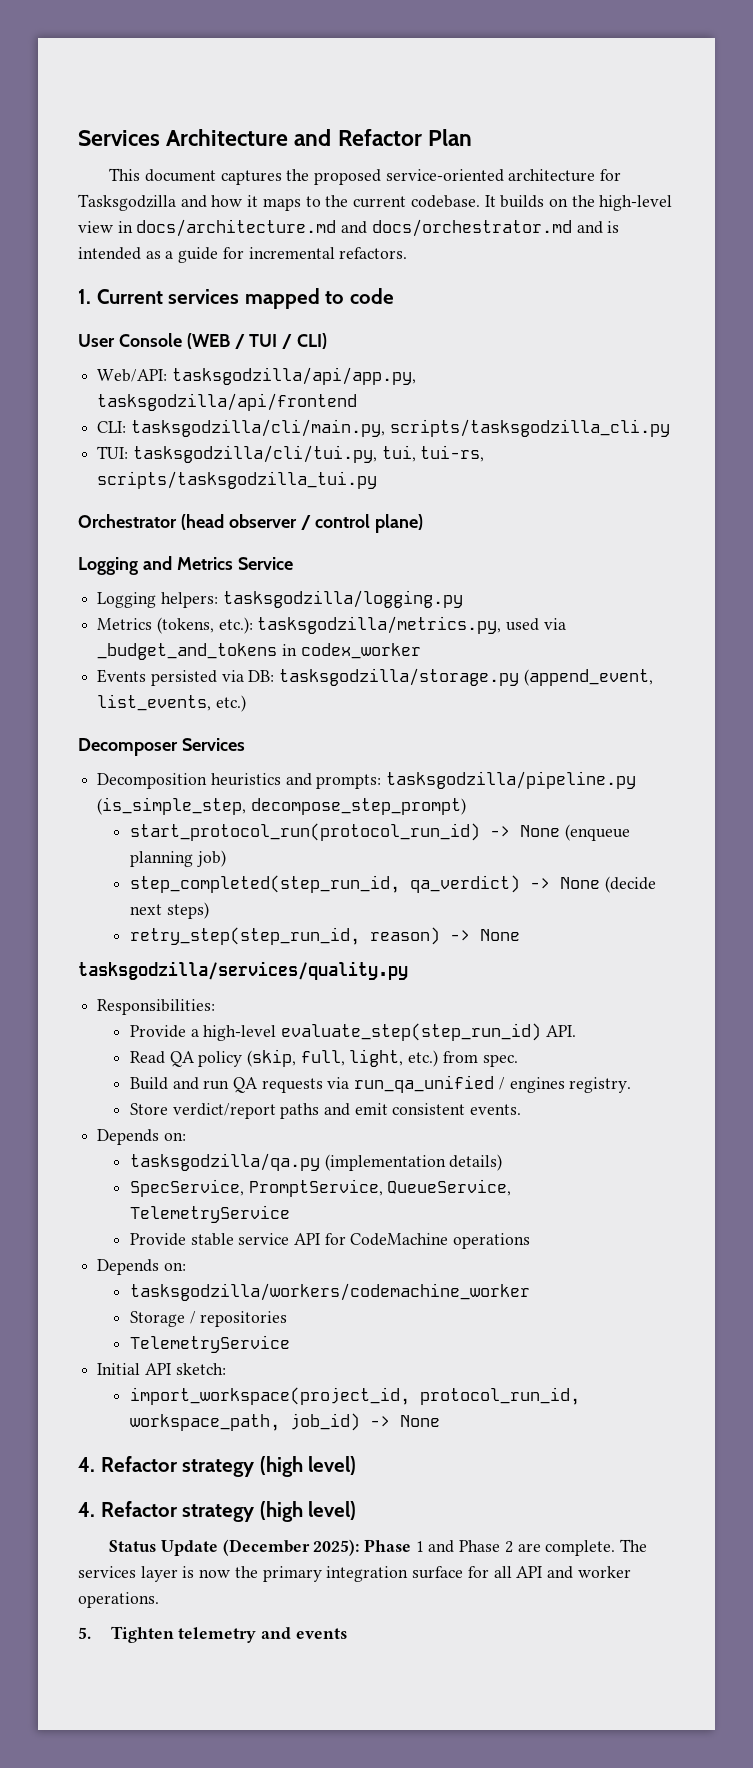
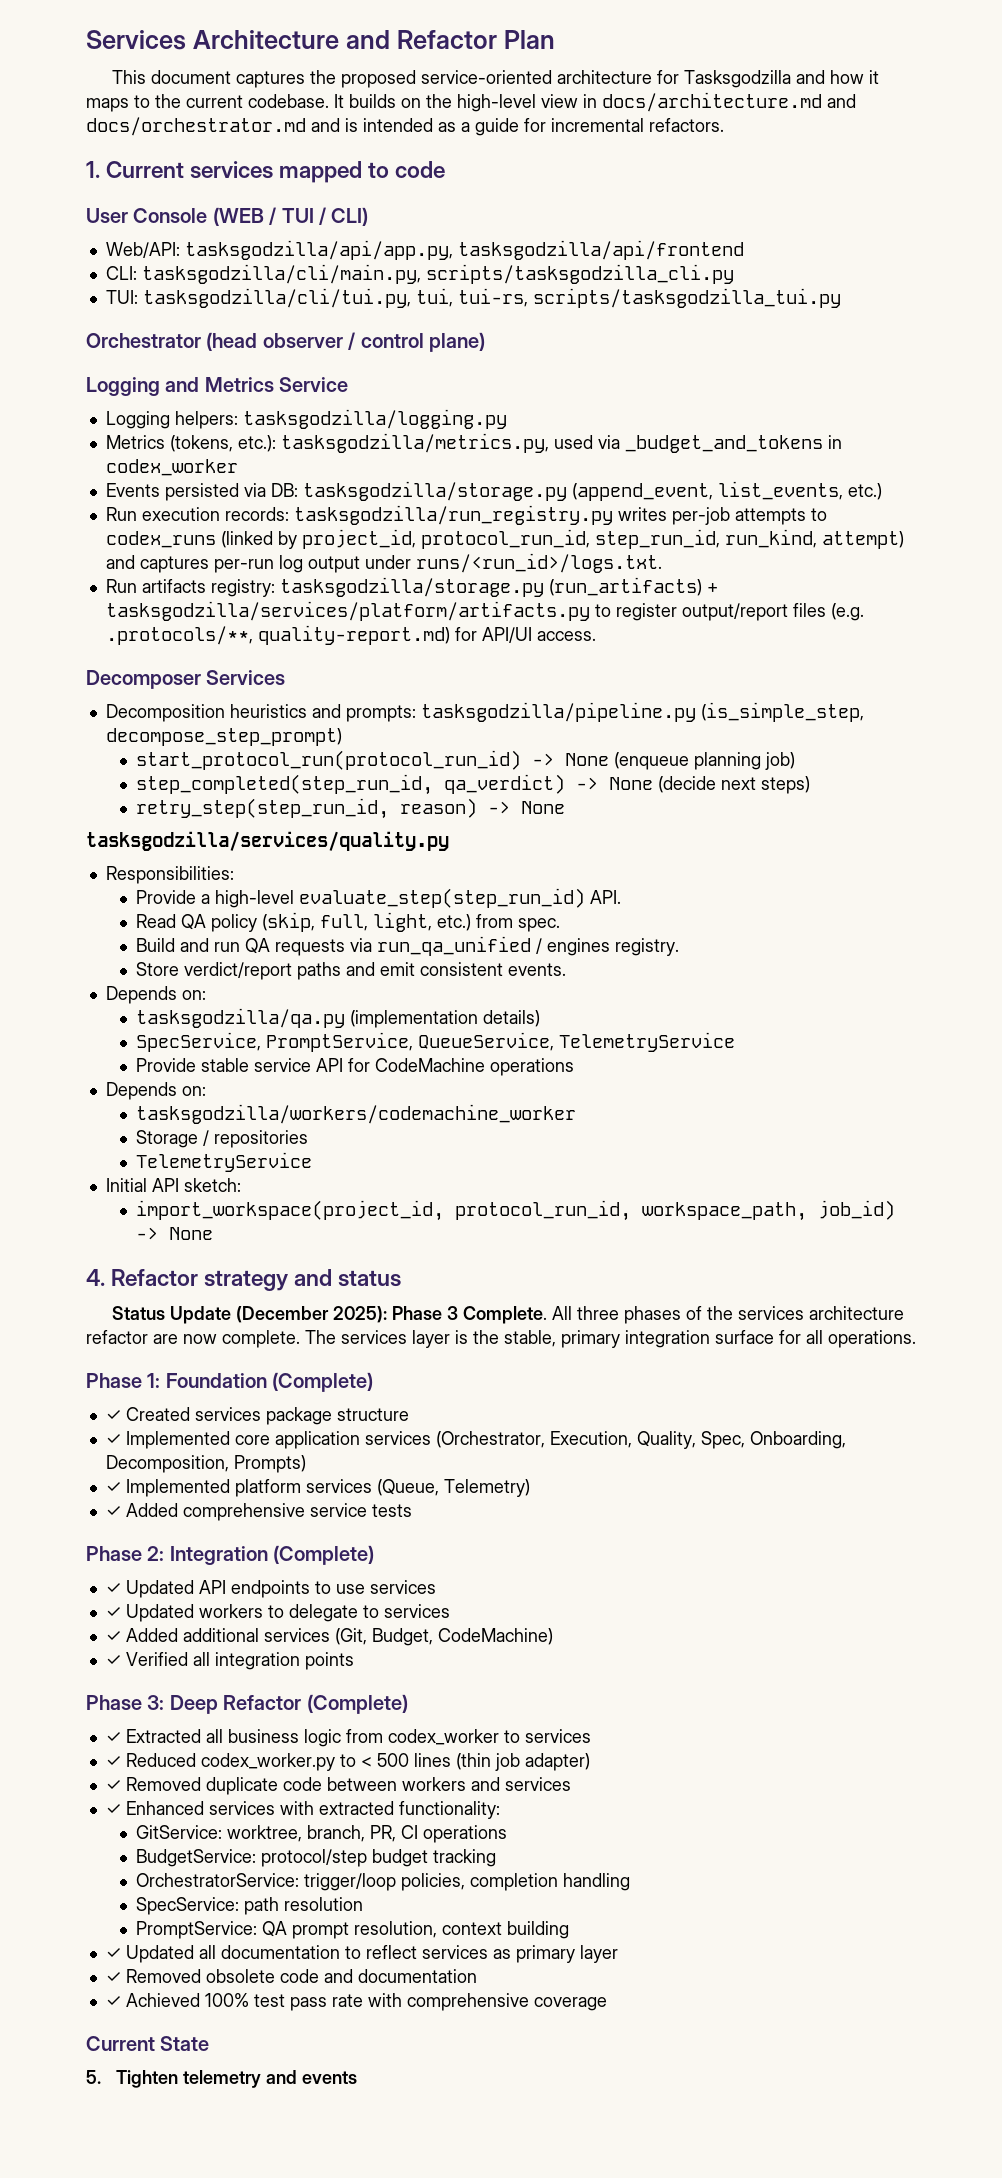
+ Run execution records: tasksgodzilla/run_registry.py writes per-job attempts to codex_runs (linked by project_id, protocol_run_id, step_run_id, run_kind, attempt) and captures per-run log output under runs/<run_id>/logs.txt.
+ Run artifacts registry: tasksgodzilla/storage.py (run_artifacts) + tasksgodzilla/services/platform/artifacts.py to register output/report files (e.g. .protocols/**, quality-report.md) for API/UI access.
  import_workspace(project_id, protocol_run_id, workspace_path, job_id) -> None
- 4. Refactor strategy (high level)
- 4. Refactor strategy (high level)
+ 4. Refactor strategy and status
- Status Update (December 2025): Phase 1 and Phase 2 are complete.
+ Status Update (December 2025): Phase 3 Complete. All three phases of the services architecture refactor are now complete.
- The services layer is now the primary integration surface for all API and worker operations.
+ The services layer is the stable, primary integration surface for all operations.
+ Phase 1: Foundation (Complete)
+ ✓ Created services package structure
+ ✓ Implemented core application services (Orchestrator, Execution, Quality, Spec, Onboarding, Decomposition, Prompts)
+ ✓ Implemented platform services (Queue, Telemetry)
+ ✓ Added comprehensive service tests
+ Phase 2: Integration (Complete)
+ ✓ Updated API endpoints to use services
+ ✓ Updated workers to delegate to services
+ ✓ Added additional services (Git, Budget, CodeMachine)
+ ✓ Verified all integration points
+ Phase 3: Deep Refactor (Complete)
+ ✓ Extracted all business logic from codex_worker to services
+ ✓ Reduced codex_worker.py to < 500 lines (thin job adapter)
+ ✓ Removed duplicate code between workers and services
+ ✓ Enhanced services with extracted functionality:
+ GitService: worktree, branch, PR, CI operations
+ BudgetService: protocol/step budget tracking
+ OrchestratorService: trigger/loop policies, completion handling
+ SpecService: path resolution
+ PromptService: QA prompt resolution, context building
+ ✓ Updated all documentation to reflect services as primary layer
+ ✓ Removed obsolete code and documentation
+ ✓ Achieved 100% test pass rate with comprehensive coverage
+ Current State

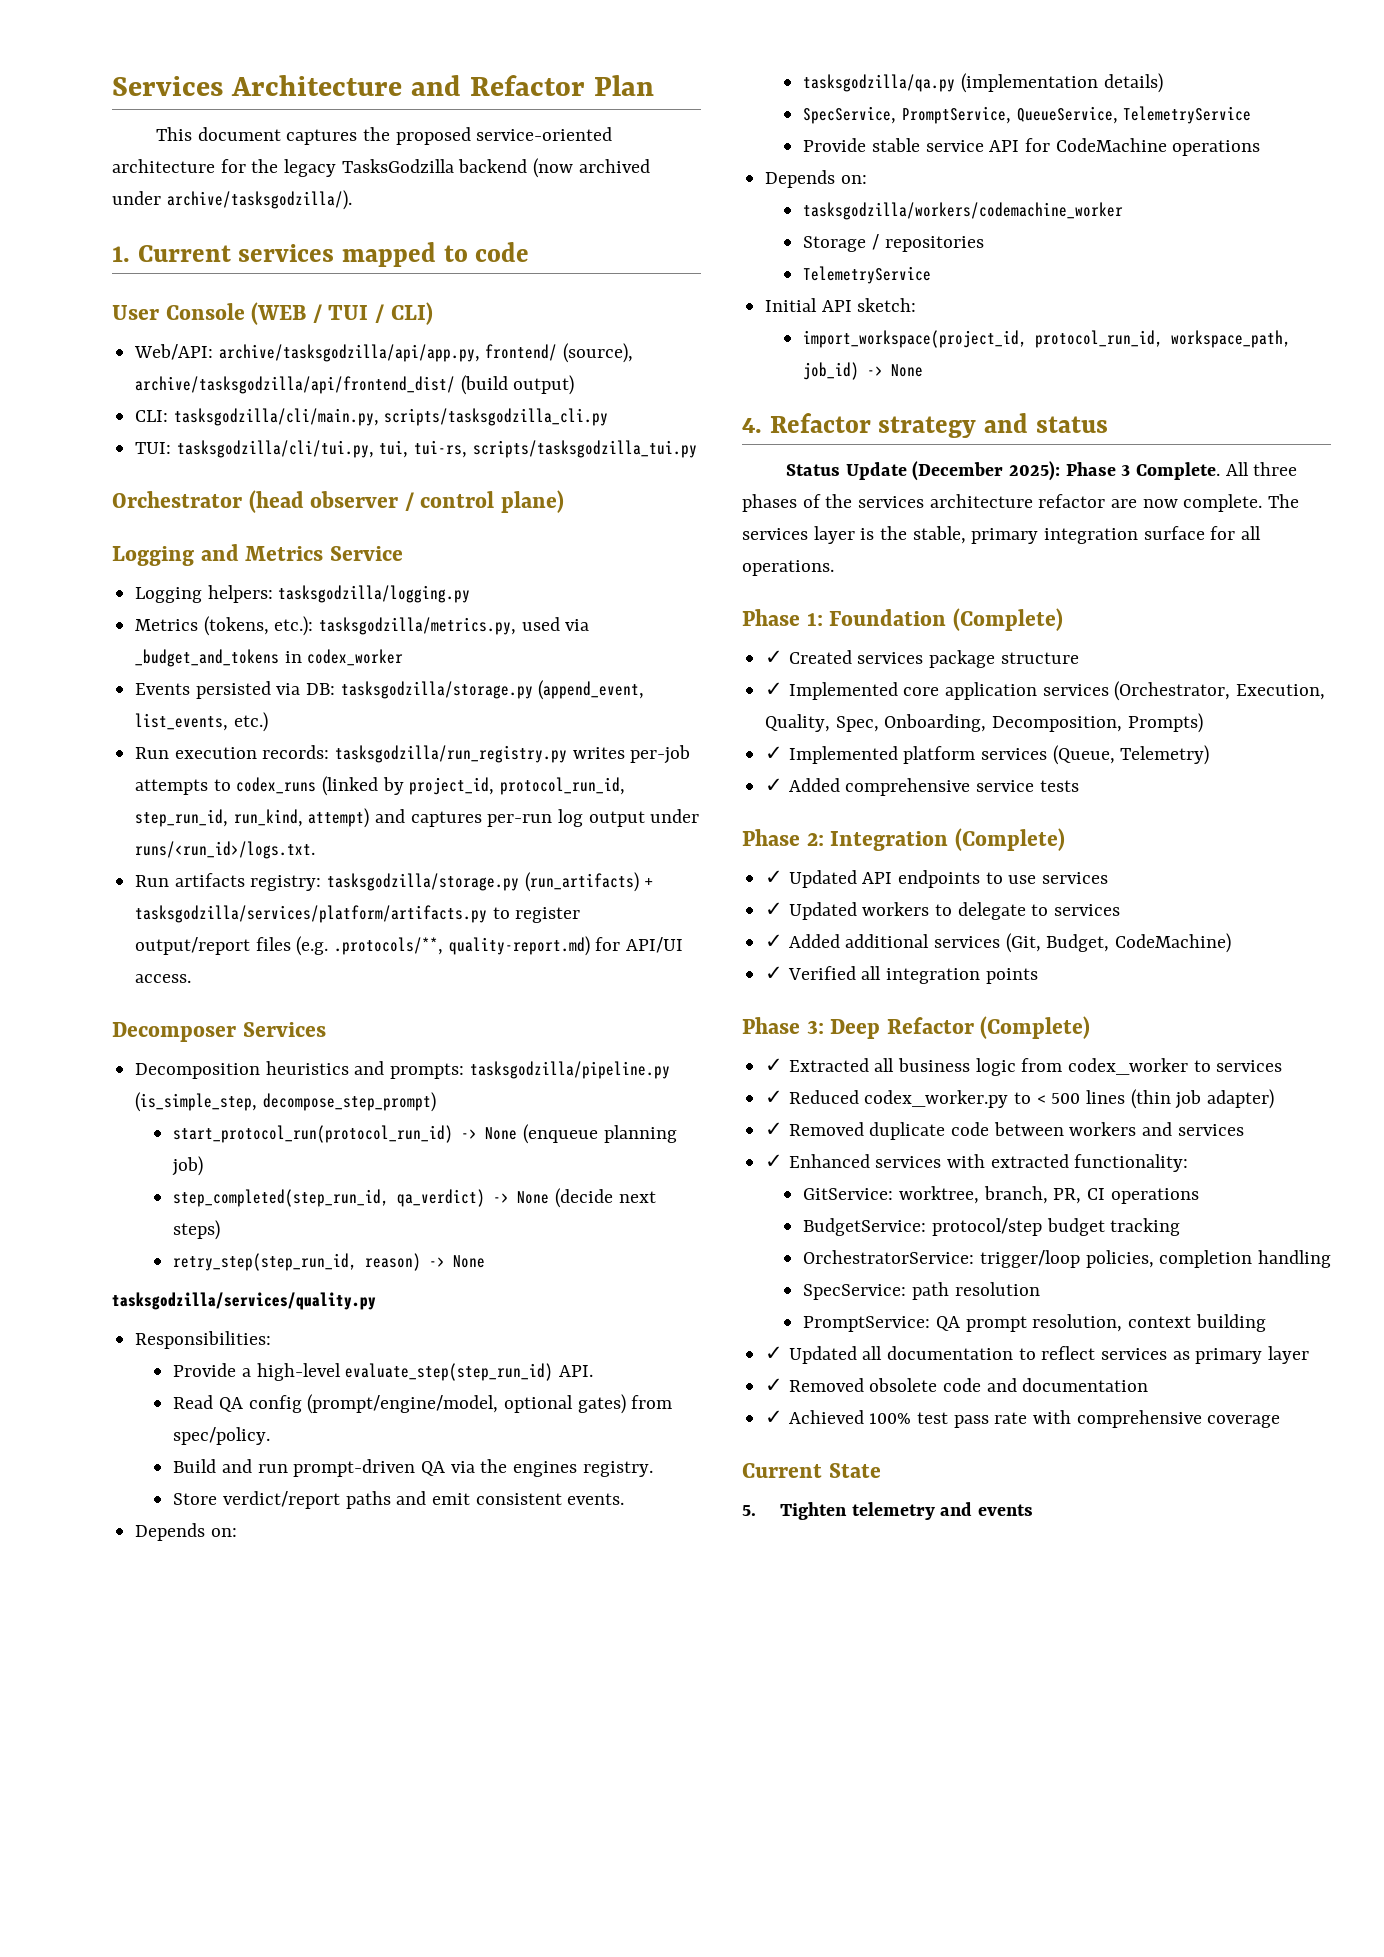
- This document captures the proposed service-oriented architecture for Tasksgodzilla and how it maps to the current codebase. It builds on the high-level view in docs/architecture.md and docs/orchestrator.md and is intended as a guide for incremental refactors.
+ This document captures the proposed service-oriented architecture for the legacy TasksGodzilla backend (now archived under archive/tasksgodzilla/).
- Web/API: tasksgodzilla/api/app.py, tasksgodzilla/api/frontend
+ Web/API: archive/tasksgodzilla/api/app.py, frontend/ (source), archive/tasksgodzilla/api/frontend_dist/ (build output)
- Read QA policy (skip, full, light, etc.) from spec.
- Build and run QA requests via run_qa_unified / engines registry.
+ Read QA config (prompt/engine/model, optional gates) from spec/policy.
+ Build and run prompt-driven QA via the engines registry.

